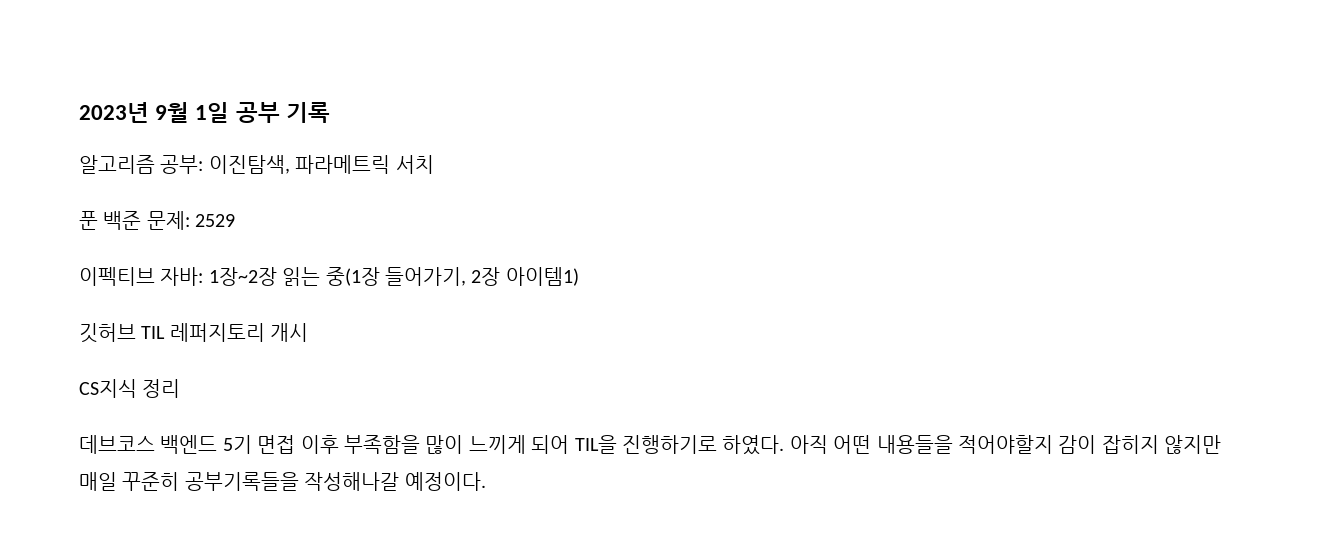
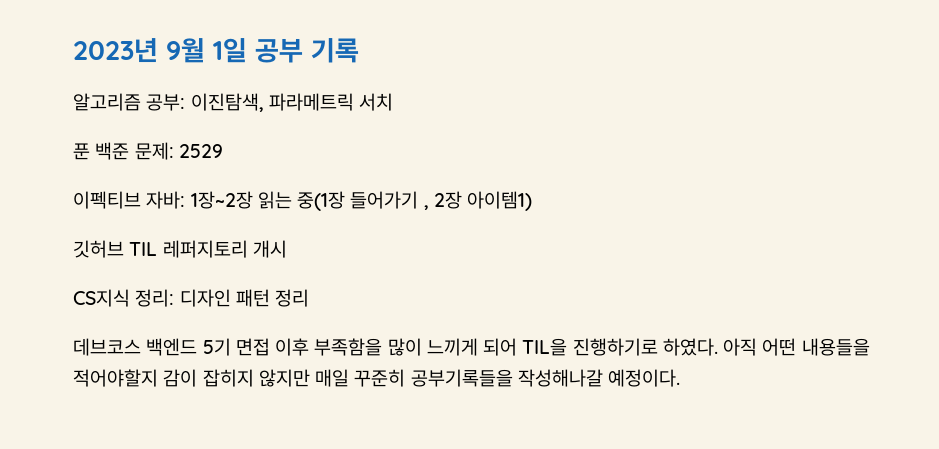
- 이펙티브 자바: 1장~2장 읽는 중(1장 들어가기, 2장 아이템1)
+ 이펙티브 자바: 1장~2장 읽는 중(1장 들어가기 , 2장 아이템1)
- CS지식 정리
+ CS지식 정리: 디자인 패턴 정리

